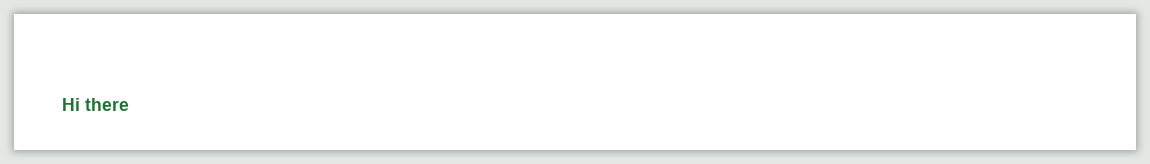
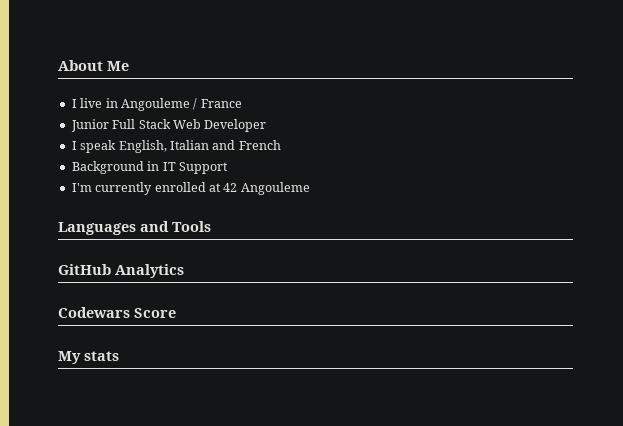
- Hi there
+ About Me
+ I live in Angouleme / France
+ Junior Full Stack Web Developer
+ I speak English, Italian and French
+ Background in IT Support
+ I'm currently enrolled at 42 Angouleme
+ Languages and Tools
+ GitHub Analytics
+ Codewars Score
+ My stats

